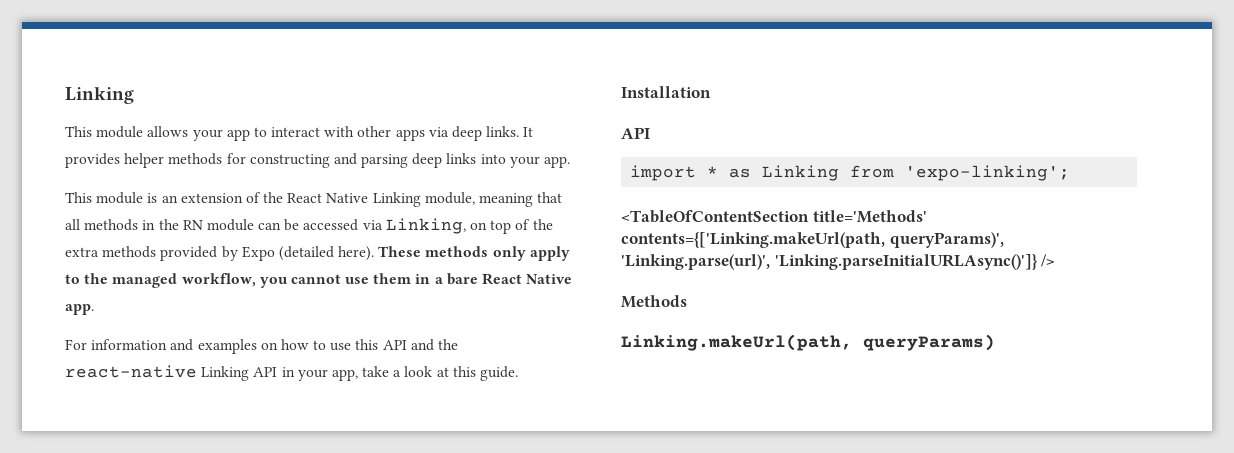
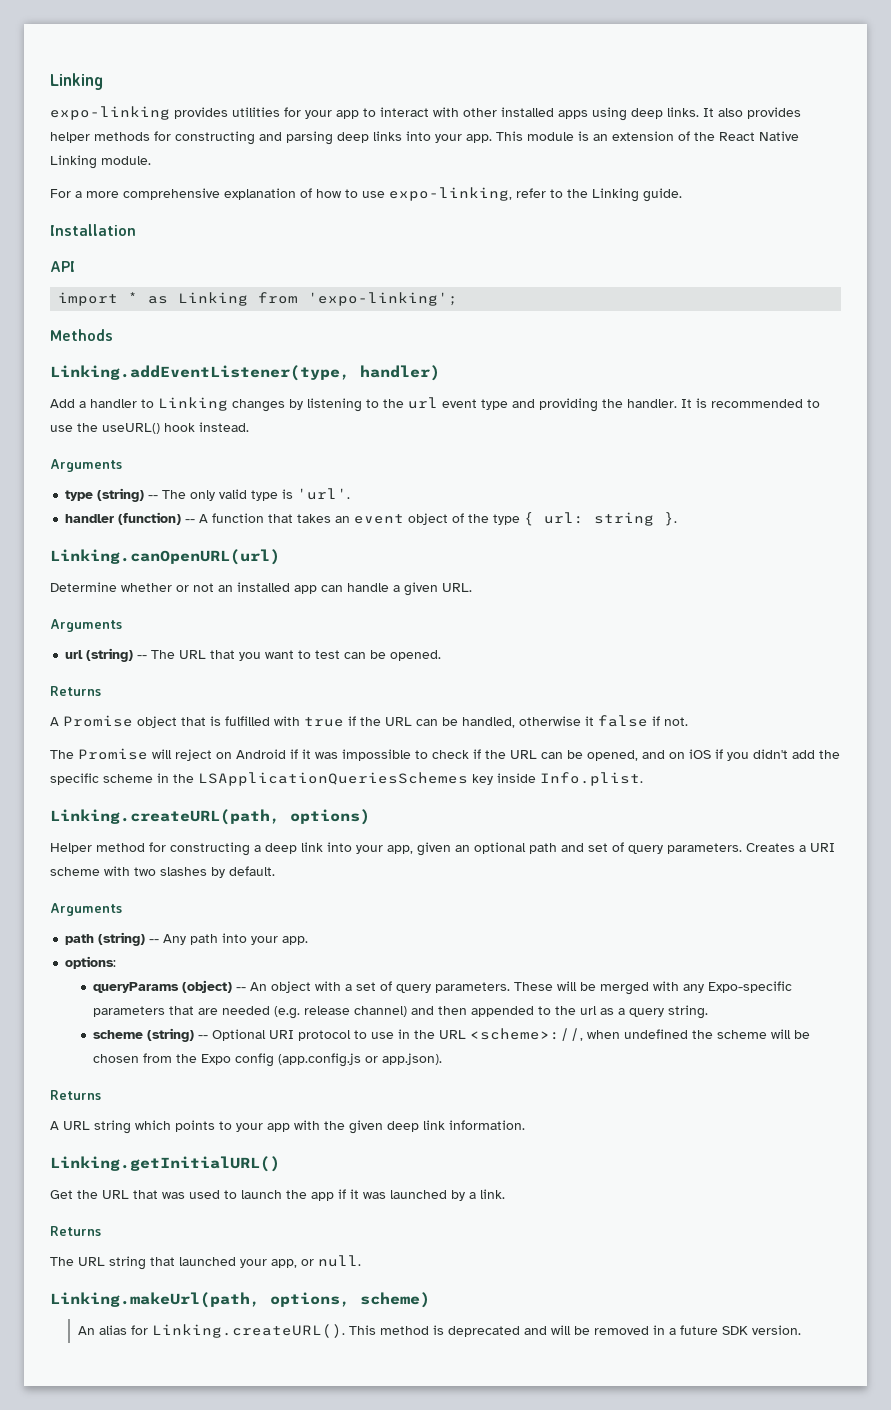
- This module allows your app to interact with other apps via deep links.
+ expo-linking provides utilities for your app to interact with other installed apps using deep links.
- It provides helper methods for constructing and parsing deep links into your app.
- This module is an extension of the React Native Linking module, meaning that all methods in the RN module can be accessed via Linking, on top of the extra methods provided by Expo (detailed here). These methods only apply to the managed workflow, you cannot use them in a bare React Native app.
- For information and examples on how to use this API and the react-native Linking API in your app, take a look at this guide.
+ It also provides helper methods for constructing and parsing deep links into your app. This module is an extension of the React Native Linking module.
+ For a more comprehensive explanation of how to use expo-linking, refer to the Linking guide.
- <TableOfContentSection title='Methods' contents={['Linking.makeUrl(path, queryParams)', 'Linking.parse(url)', 'Linking.parseInitialURLAsync()']} />
  Methods
- Linking.makeUrl(path, queryParams)
+ Linking.addEventListener(type, handler)
+ Add a handler to Linking changes by listening to the url event type and providing the handler. It is recommended to use the useURL() hook instead.
+ Arguments
+ type (string) -- The only valid type is 'url'.
+ handler (function) -- A function that takes an event object of the type { url: string }.
+ Linking.canOpenURL(url)
+ Determine whether or not an installed app can handle a given URL.
+ Arguments
+ url (string) -- The URL that you want to test can be opened.
+ Returns
+ A Promise object that is fulfilled with true if the URL can be handled, otherwise it false if not.
+ The Promise will reject on Android if it was impossible to check if the URL can be opened, and on iOS if you didn't add the specific scheme in the LSApplicationQueriesSchemes key inside Info.plist.
+ Linking.createURL(path, options)
+ Helper method for constructing a deep link into your app, given an optional path and set of query parameters. Creates a URI scheme with two slashes by default.
+ Arguments
+ path (string) -- Any path into your app.
+ options:
+ queryParams (object) -- An object with a set of query parameters. These will be merged with any Expo-specific parameters that are needed (e.g. release channel) and then appended to the url as a query string.
+ scheme (string) -- Optional URI protocol to use in the URL <scheme>://, when undefined the scheme will be chosen from the Expo config (app.config.js or app.json).
+ Returns
+ A URL string which points to your app with the given deep link information.
+ Linking.getInitialURL()
+ Get the URL that was used to launch the app if it was launched by a link.
+ Returns
+ The URL string that launched your app, or null.
+ Linking.makeUrl(path, options, scheme)
+ An alias for Linking.createURL(). This method is deprecated and will be removed in a future SDK version.

